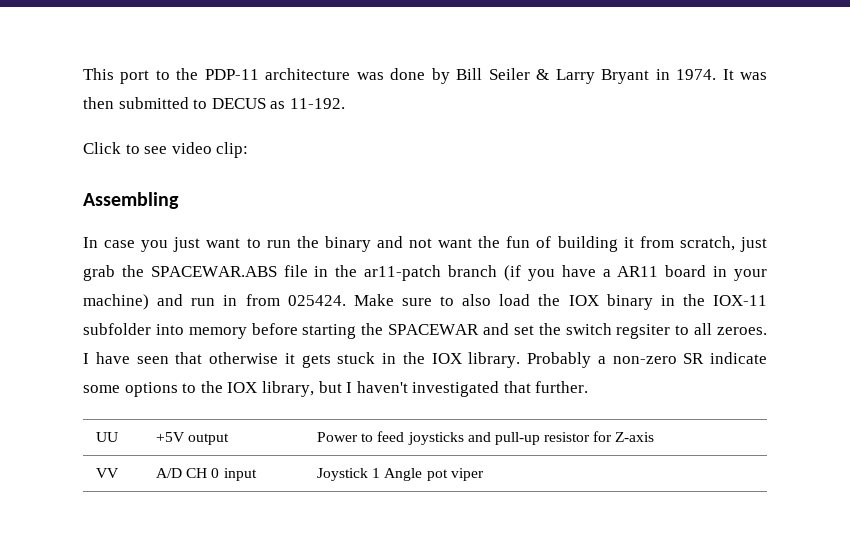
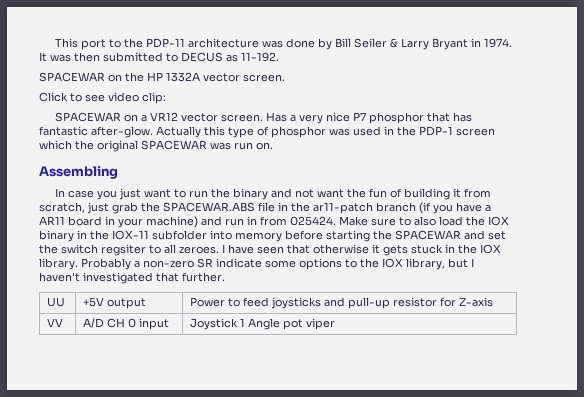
+ SPACEWAR on the HP 1332A vector screen.
+ SPACEWAR on a VR12 vector screen. Has a very nice P7 phosphor that has fantastic after-glow. Actually this type of phosphor was used in the PDP-1 screen which the original SPACEWAR was run on.

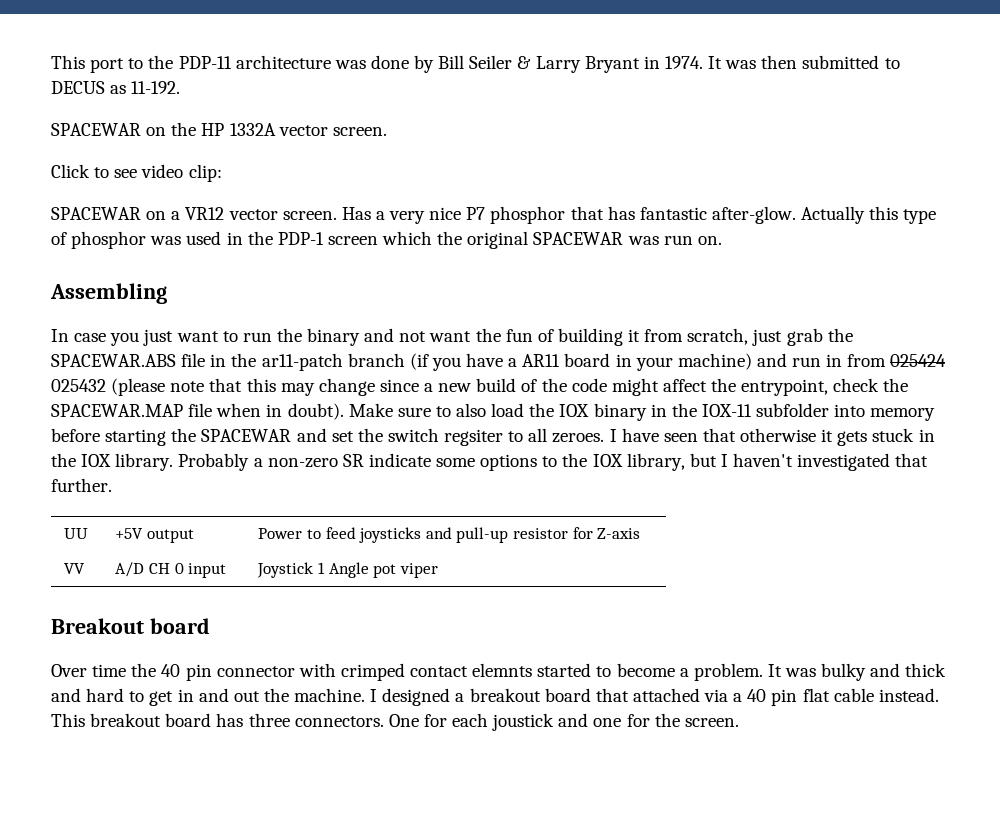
- In case you just want to run the binary and not want the fun of building it from scratch, just grab the SPACEWAR.ABS file in the ar11-patch branch (if you have a AR11 board in your machine) and run in from 025424.
+ In case you just want to run the binary and not want the fun of building it from scratch, just grab the SPACEWAR.ABS file in the ar11-patch branch (if you have a AR11 board in your machine) and run in from 025424 025432 (please note that this may change since a new build of the code might affect the entrypoint, check the SPACEWAR.MAP file when in doubt).
+ Breakout board
+ Over time the 40 pin connector with crimped contact elemnts started to become a problem. It was bulky and thick and hard to get in and out the machine. I designed a breakout board that attached via a 40 pin flat cable instead. This breakout board has three connectors. One for each joustick and one for the screen.

